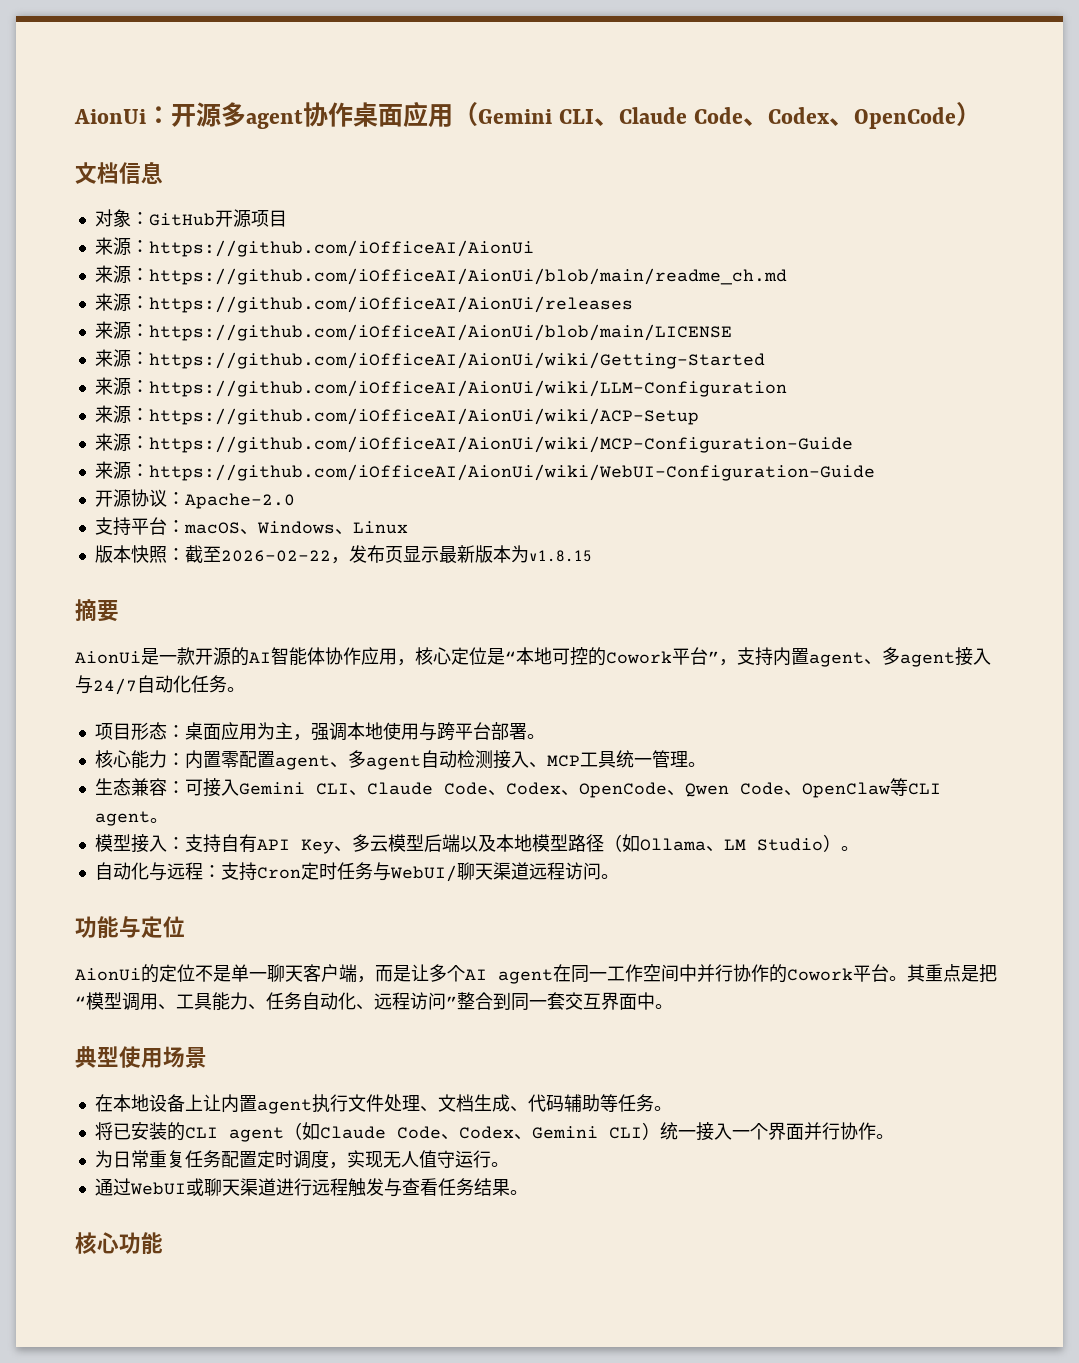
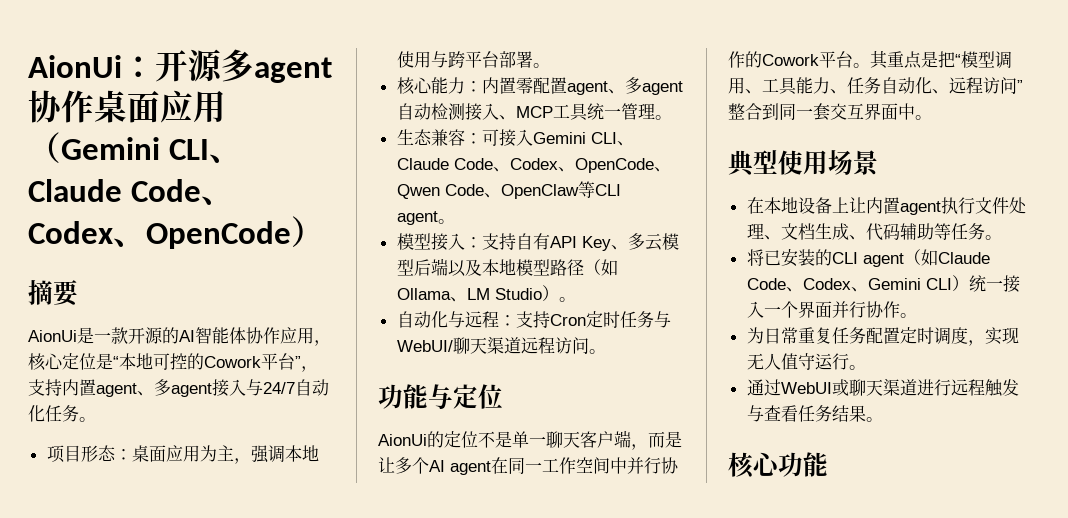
- 文档信息
- 对象：GitHub开源项目
- 来源：https://github.com/iOfficeAI/AionUi
- 来源：https://github.com/iOfficeAI/AionUi/blob/main/readme_ch.md
- 来源：https://github.com/iOfficeAI/AionUi/releases
- 来源：https://github.com/iOfficeAI/AionUi/blob/main/LICENSE
- 来源：https://github.com/iOfficeAI/AionUi/wiki/Getting-Started
- 来源：https://github.com/iOfficeAI/AionUi/wiki/LLM-Configuration
- 来源：https://github.com/iOfficeAI/AionUi/wiki/ACP-Setup
- 来源：https://github.com/iOfficeAI/AionUi/wiki/MCP-Configuration-Guide
- 来源：https://github.com/iOfficeAI/AionUi/wiki/WebUI-Configuration-Guide
- 开源协议：Apache-2.0
- 支持平台：macOS、Windows、Linux
- 版本快照：截至2026-02-22，发布页显示最新版本为v1.8.15

